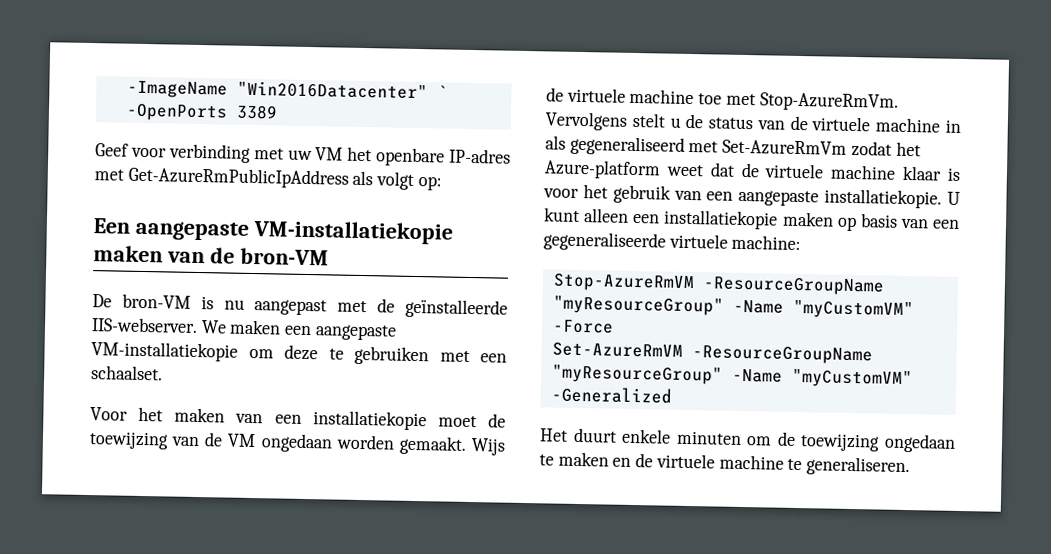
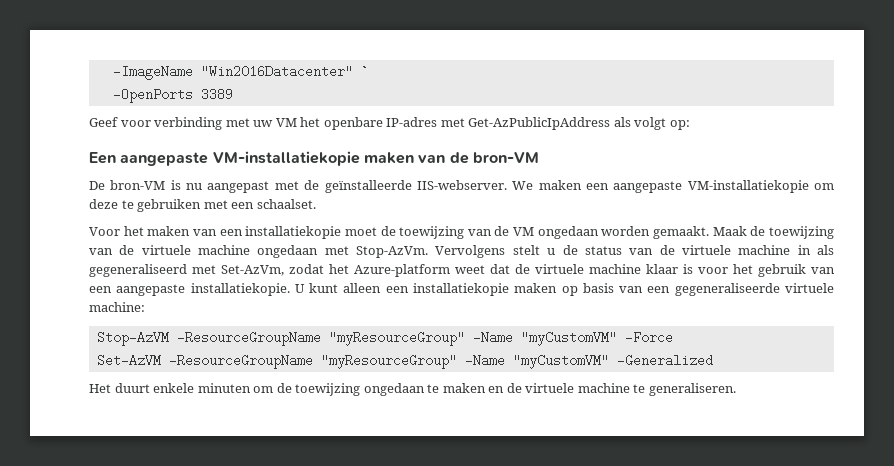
- Geef voor verbinding met uw VM het openbare IP-adres met Get-AzureRmPublicIpAddress als volgt op:
+ Geef voor verbinding met uw VM het openbare IP-adres met Get-AzPublicIpAddress als volgt op:
- Wijs de virtuele machine toe met Stop-AzureRmVm.
+ Maak de toewijzing van de virtuele machine ongedaan met Stop-AzVm.
- Vervolgens stelt u de status van de virtuele machine in als gegeneraliseerd met Set-AzureRmVm zodat het Azure-platform weet dat de virtuele machine klaar is voor het gebruik van een aangepaste installatiekopie.
+ Vervolgens stelt u de status van de virtuele machine in als gegeneraliseerd met Set-AzVm, zodat het Azure-platform weet dat de virtuele machine klaar is voor het gebruik van een aangepaste installatiekopie.
- Stop-AzureRmVM -ResourceGroupName "myResourceGroup" -Name "myCustomVM" -Force
+ Stop-AzVM -ResourceGroupName "myResourceGroup" -Name "myCustomVM" -Force
- Set-AzureRmVM -ResourceGroupName "myResourceGroup" -Name "myCustomVM" -Generalized
+ Set-AzVM -ResourceGroupName "myResourceGroup" -Name "myCustomVM" -Generalized

